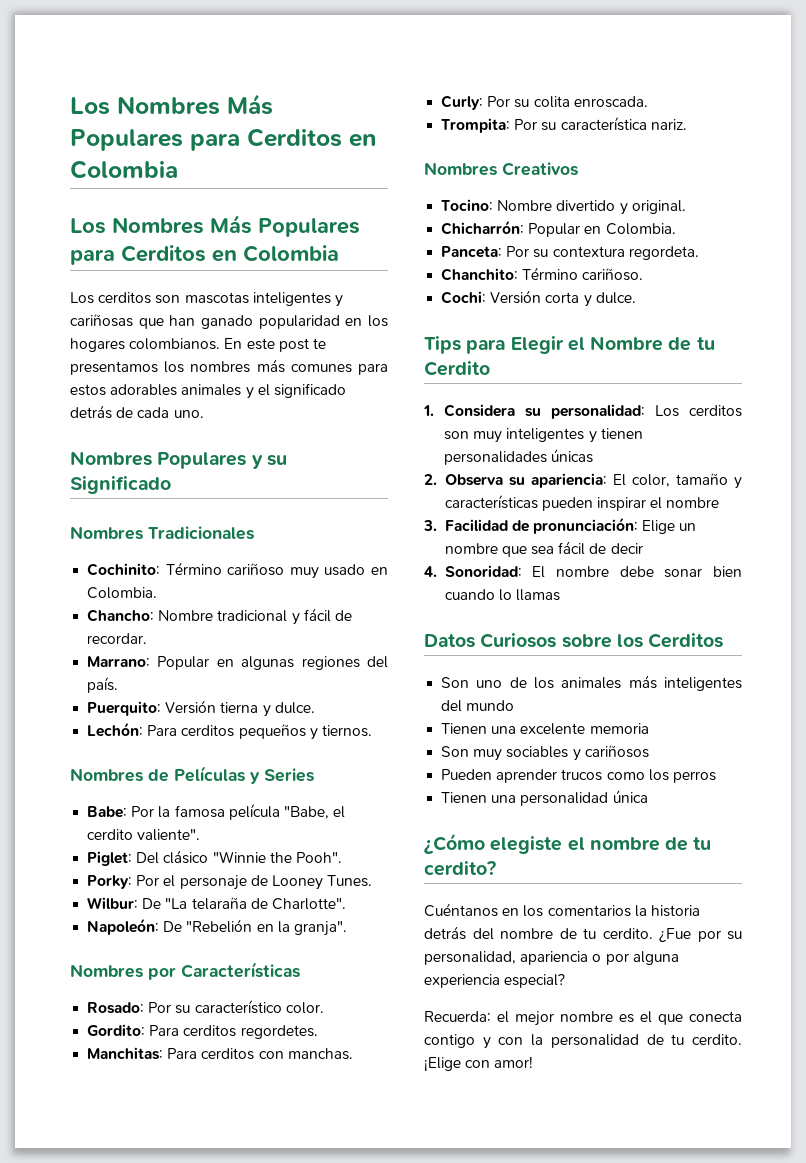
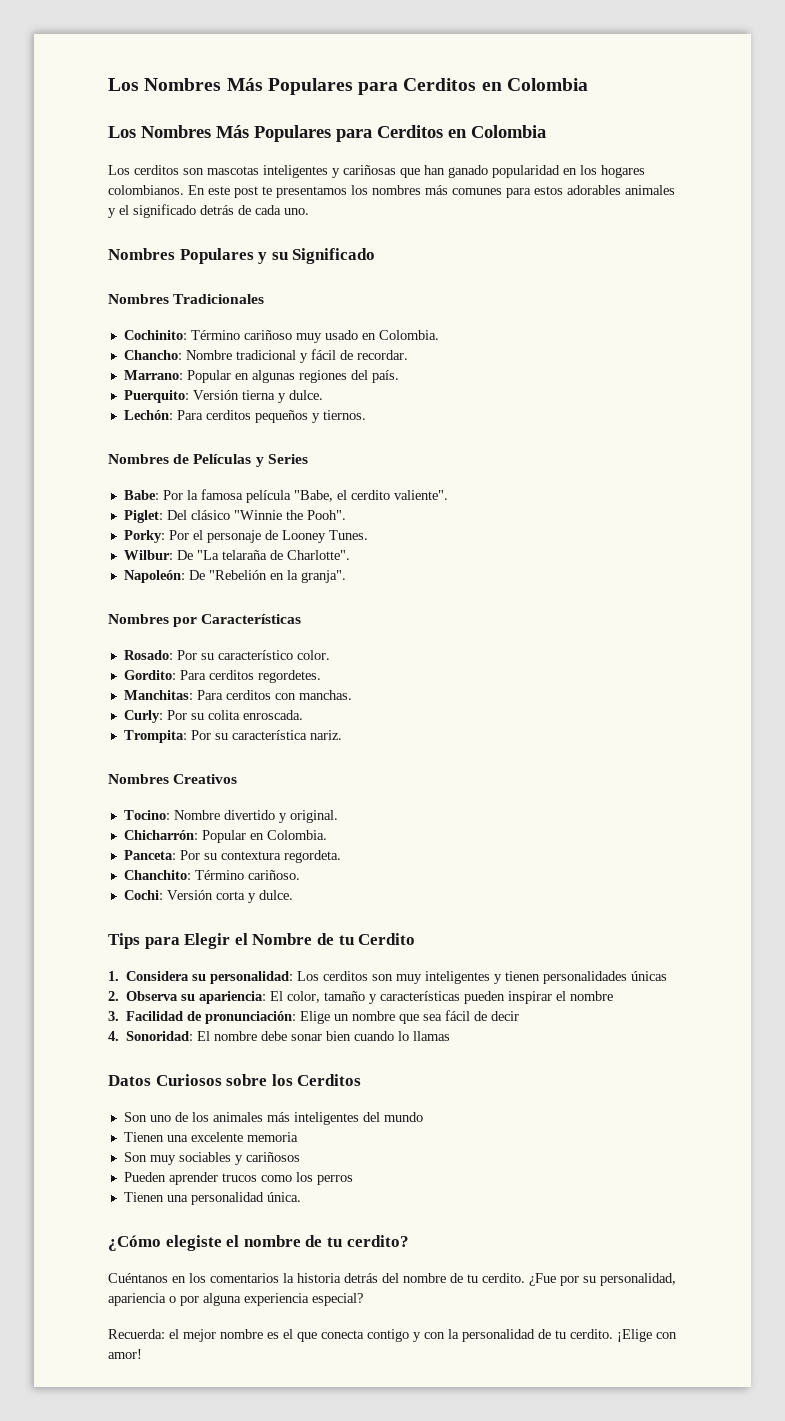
- Tienen una personalidad única
+ Tienen una personalidad única.

